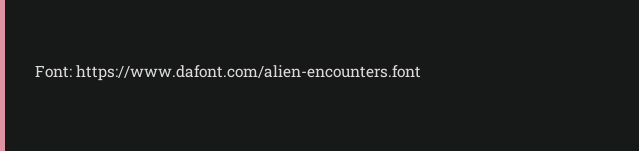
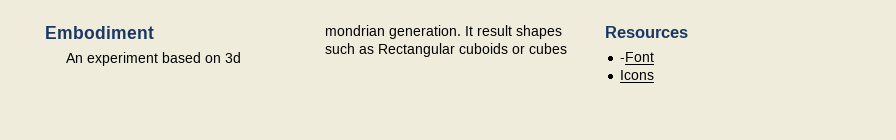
- Font: https://www.dafont.com/alien-encounters.font
+ Embodiment
+ An experiment based on 3d mondrian generation. It result shapes such as Rectangular cuboids or cubes
+ Resources
+ -Font
+ Icons

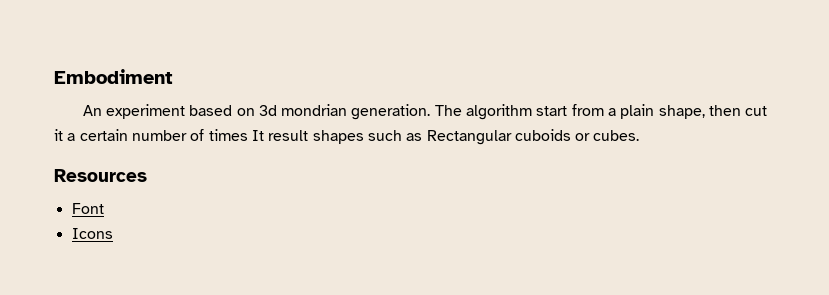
- It result shapes such as Rectangular cuboids or cubes
+ The algorithm start from a plain shape, then cut it a certain number of times It result shapes such as Rectangular cuboids or cubes.
- -Font
+ Font

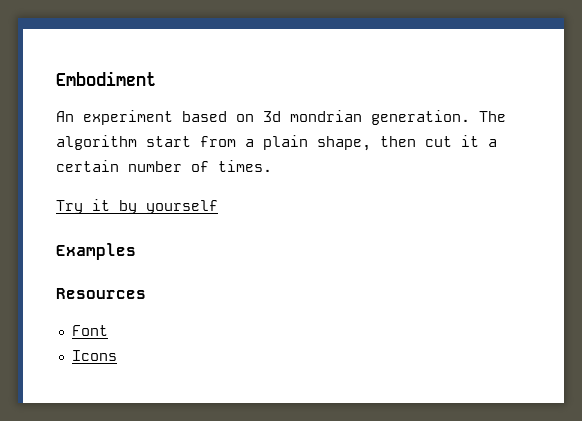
- The algorithm start from a plain shape, then cut it a certain number of times It result shapes such as Rectangular cuboids or cubes.
+ The algorithm start from a plain shape, then cut it a certain number of times.
+ Try it by yourself
+ Examples

